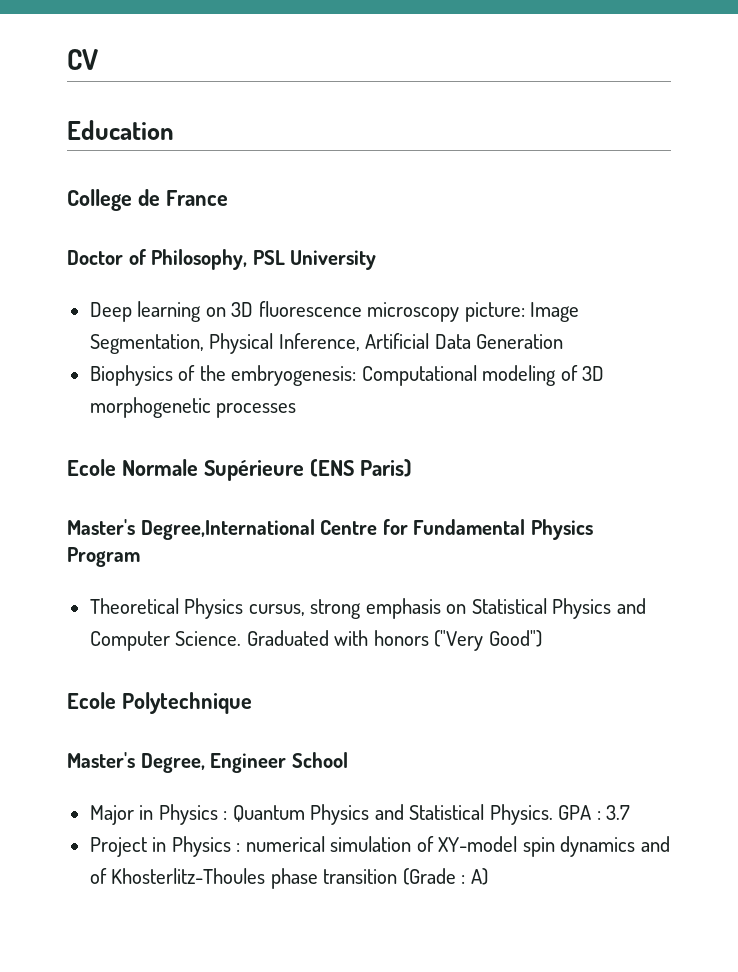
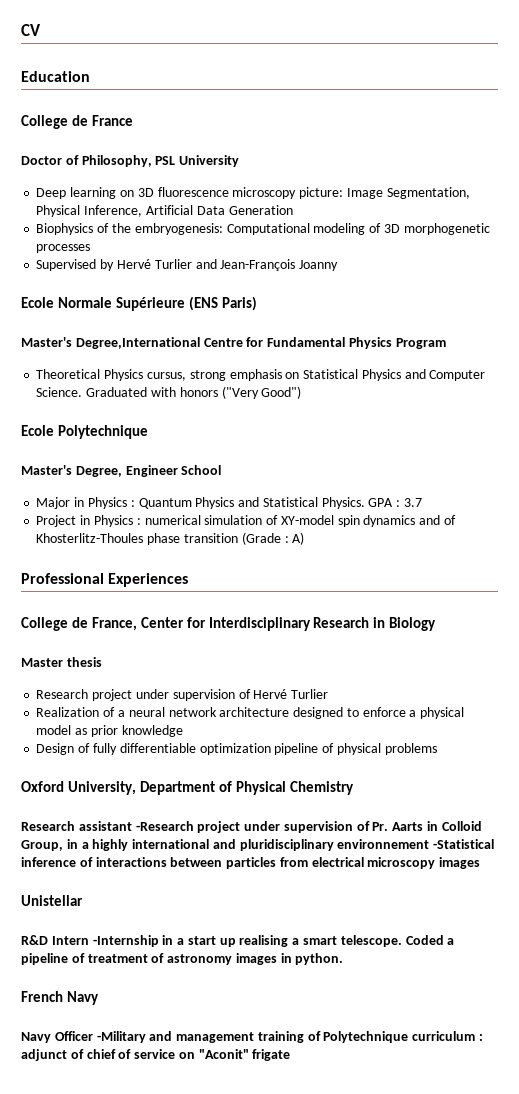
+ Supervised by Hervé Turlier and Jean-François Joanny
+ Professional Experiences
+ College de France, Center for Interdisciplinary Research in Biology
+ Master thesis
+ Research project under supervision of Hervé Turlier
+ Realization of a neural network architecture designed to enforce a physical model as prior knowledge
+ Design of fully differentiable optimization pipeline of physical problems
+ Oxford University, Department of Physical Chemistry
+ Research assistant -Research project under supervision of Pr. Aarts in Colloid Group, in a highly international and pluridisciplinary environnement -Statistical inference of interactions between particles from electrical microscopy images
+ Unistellar
+ R&D Intern -Internship in a start up realising a smart telescope. Coded a pipeline of treatment of astronomy images in python.
+ French Navy
+ Navy Officer -Military and management training of Polytechnique curriculum : adjunct of chief of service on "Aconit" frigate

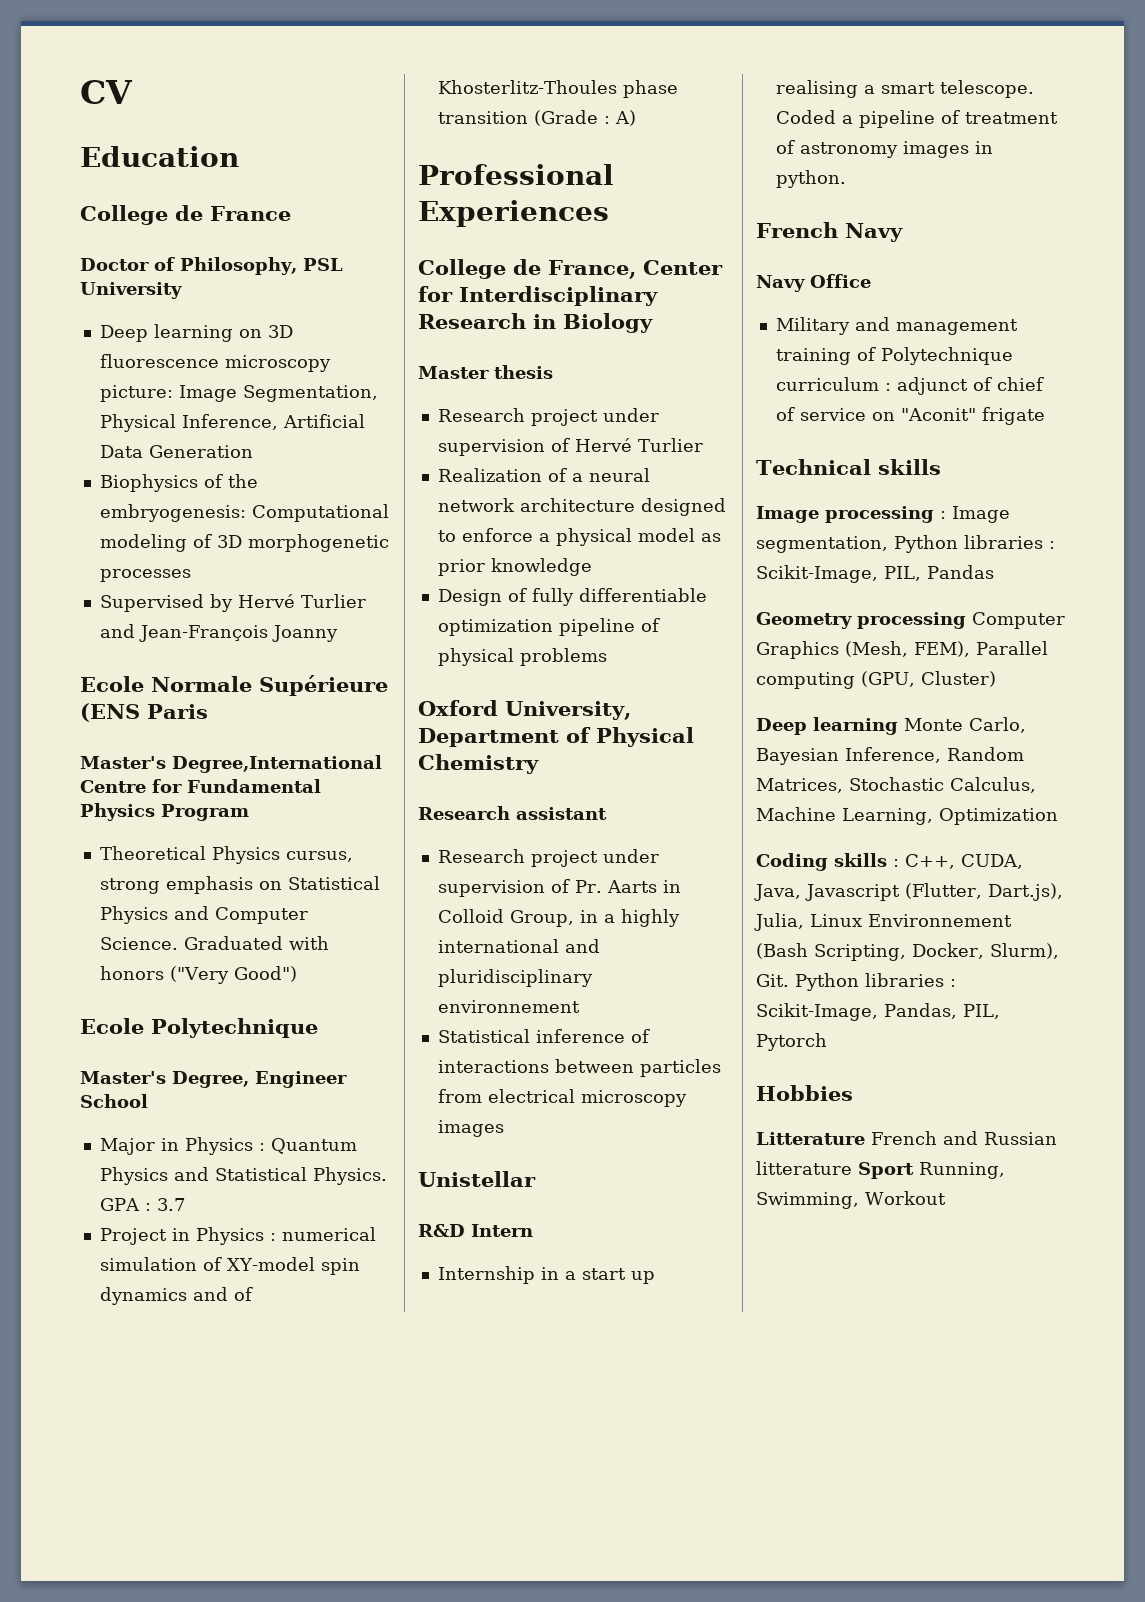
- Ecole Normale Supérieure (ENS Paris)
+ Ecole Normale Supérieure (ENS Paris
- Research assistant -Research project under supervision of Pr. Aarts in Colloid Group, in a highly international and pluridisciplinary environnement -Statistical inference of interactions between particles from electrical microscopy images
+ Research assistant
+ Research project under supervision of Pr. Aarts in Colloid Group, in a highly international and pluridisciplinary environnement
+ Statistical inference of interactions between particles from electrical microscopy images
- R&D Intern -Internship in a start up realising a smart telescope.
+ R&D Intern
+ Internship in a start up realising a smart telescope.
- Navy Officer -Military and management training of Polytechnique curriculum : adjunct of chief of service on "Aconit" frigate
+ Navy Office
+ Military and management training of Polytechnique curriculum : adjunct of chief of service on "Aconit" frigate
+ Technical skills
+ Image processing : Image segmentation, Python libraries : Scikit-Image, PIL, Pandas
+ Geometry processing Computer Graphics (Mesh, FEM), Parallel computing (GPU, Cluster)
+ Deep learning Monte Carlo, Bayesian Inference, Random Matrices, Stochastic Calculus, Machine Learning, Optimization
+ Coding skills : C++, CUDA, Java, Javascript (Flutter, Dart.js), Julia, Linux Environnement (Bash Scripting, Docker, Slurm), Git. Python libraries : Scikit-Image, Pandas, PIL, Pytorch
+ Hobbies
+ Litterature French and Russian litterature Sport Running, Swimming, Workout

